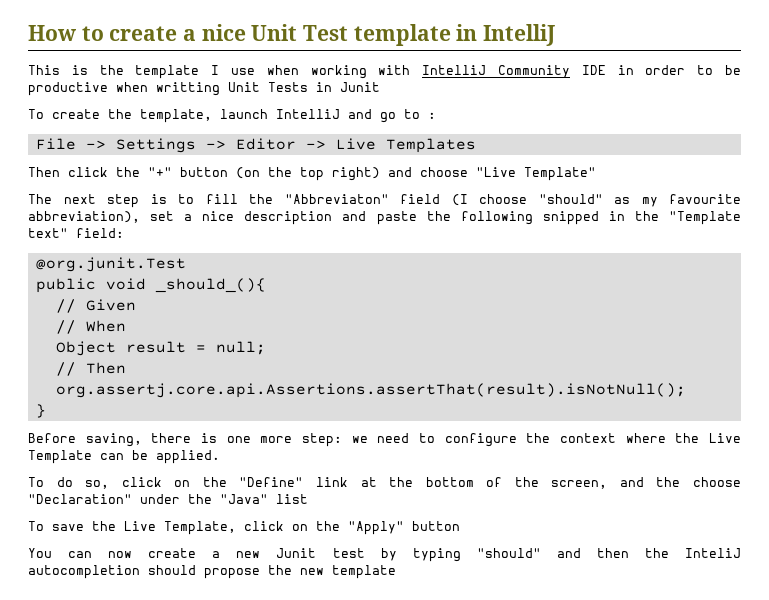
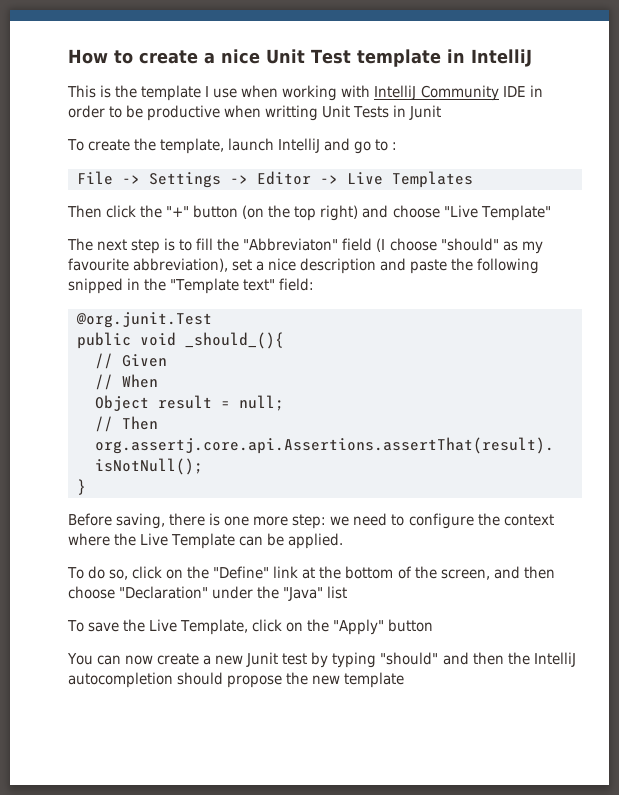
- To do so, click on the "Define" link at the bottom of the screen, and the choose "Declaration" under the "Java" list
+ To do so, click on the "Define" link at the bottom of the screen, and then choose "Declaration" under the "Java" list
- You can now create a new Junit test by typing "should" and then the InteliJ autocompletion should propose the new template
+ You can now create a new Junit test by typing "should" and then the IntelliJ autocompletion should propose the new template

